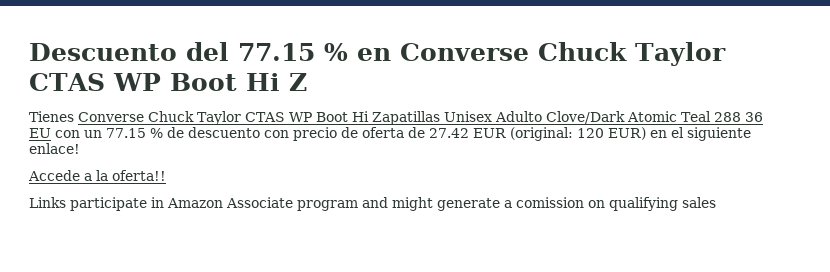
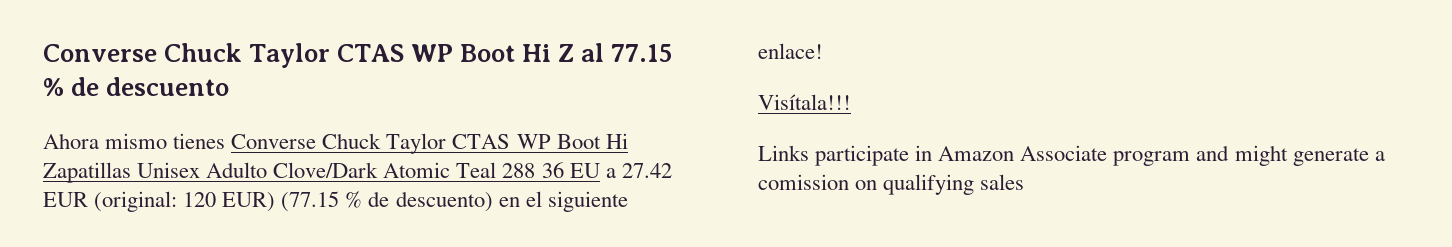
- Descuento del 77.15 % en Converse Chuck Taylor CTAS WP Boot Hi Z
- Tienes Converse Chuck Taylor CTAS WP Boot Hi Zapatillas Unisex Adulto Clove/Dark Atomic Teal 288 36 EU con un 77.15 % de descuento con precio de oferta de 27.42 EUR (original: 120 EUR) en el siguiente enlace!
+ Converse Chuck Taylor CTAS WP Boot Hi Z al 77.15 % de descuento
+ Ahora mismo tienes Converse Chuck Taylor CTAS WP Boot Hi Zapatillas Unisex Adulto Clove/Dark Atomic Teal 288 36 EU a 27.42 EUR (original: 120 EUR) (77.15 % de descuento) en el siguiente enlace!
- Accede a la oferta!!
+ Visítala!!!

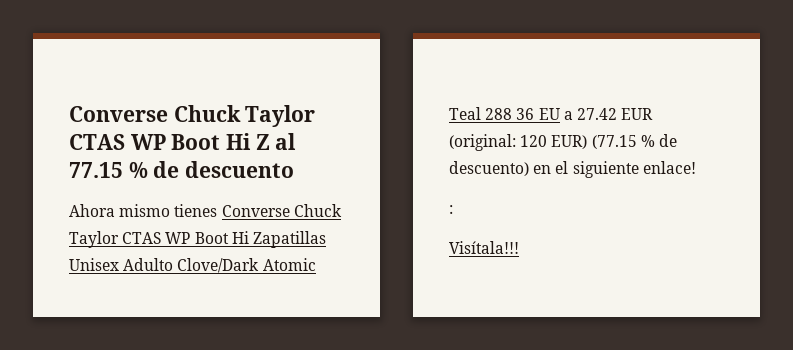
+ :
- Links participate in Amazon Associate program and might generate a comission on qualifying sales

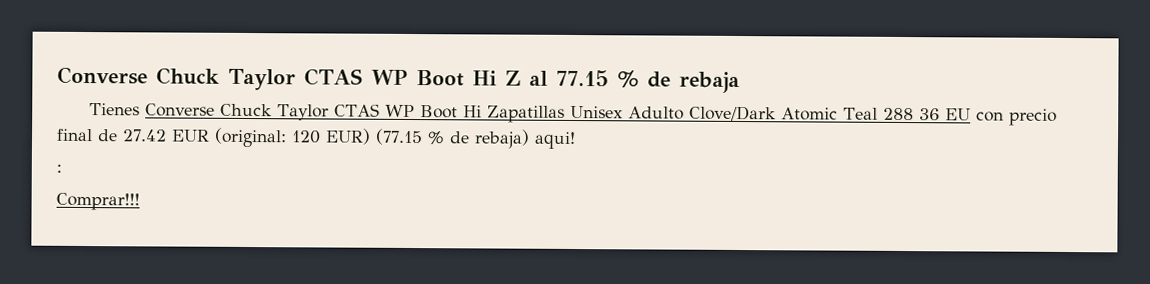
- Converse Chuck Taylor CTAS WP Boot Hi Z al 77.15 % de descuento
- Ahora mismo tienes Converse Chuck Taylor CTAS WP Boot Hi Zapatillas Unisex Adulto Clove/Dark Atomic Teal 288 36 EU a 27.42 EUR (original: 120 EUR) (77.15 % de descuento) en el siguiente enlace!
+ Converse Chuck Taylor CTAS WP Boot Hi Z al 77.15 % de rebaja
+ Tienes Converse Chuck Taylor CTAS WP Boot Hi Zapatillas Unisex Adulto Clove/Dark Atomic Teal 288 36 EU con precio final de 27.42 EUR (original: 120 EUR) (77.15 % de rebaja) aqui!
- Visítala!!!
+ Comprar!!!

